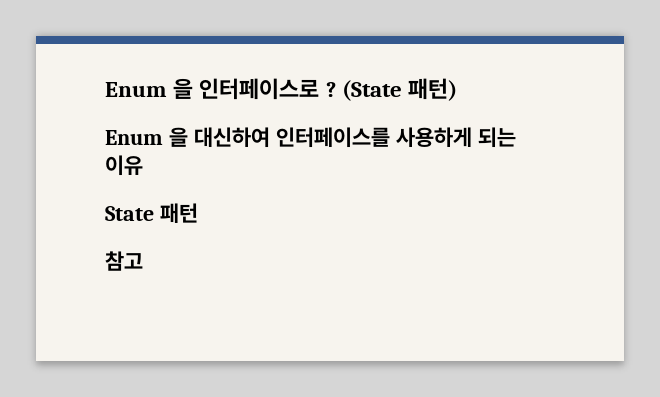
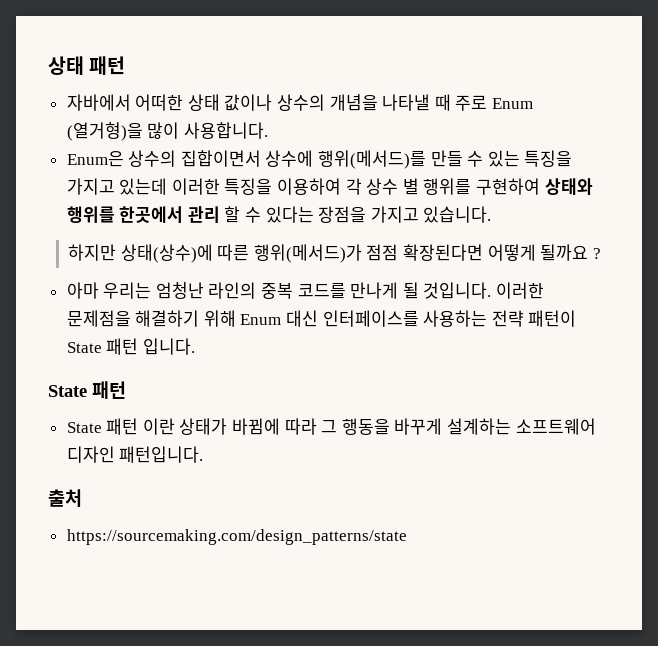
- Enum 을 인터페이스로 ? (State 패턴)
- Enum 을 대신하여 인터페이스를 사용하게 되는 이유
+ 상태 패턴
+ 자바에서 어떠한 상태 값이나 상수의 개념을 나타낼 때 주로 Enum (열거형)을 많이 사용합니다.
+ Enum은 상수의 집합이면서 상수에 행위(메서드)를 만들 수 있는 특징을 가지고 있는데 이러한 특징을 이용하여 각 상수 별 행위를 구현하여 상태와 행위를 한곳에서 관리 할 수 있다는 장점을 가지고 있습니다.
+ 하지만 상태(상수)에 따른 행위(메서드)가 점점 확장된다면 어떻게 될까요 ?
+ 아마 우리는 엄청난 라인의 중복 코드를 만나게 될 것입니다. 이러한 문제점을 해결하기 위해 Enum 대신 인터페이스를 사용하는 전략 패턴이 State 패턴 입니다.
  State 패턴
- 참고
+ State 패턴 이란 상태가 바뀜에 따라 그 행동을 바꾸게 설계하는 소프트웨어 디자인 패턴입니다.
+ 출처
+ https://sourcemaking.com/design_patterns/state

